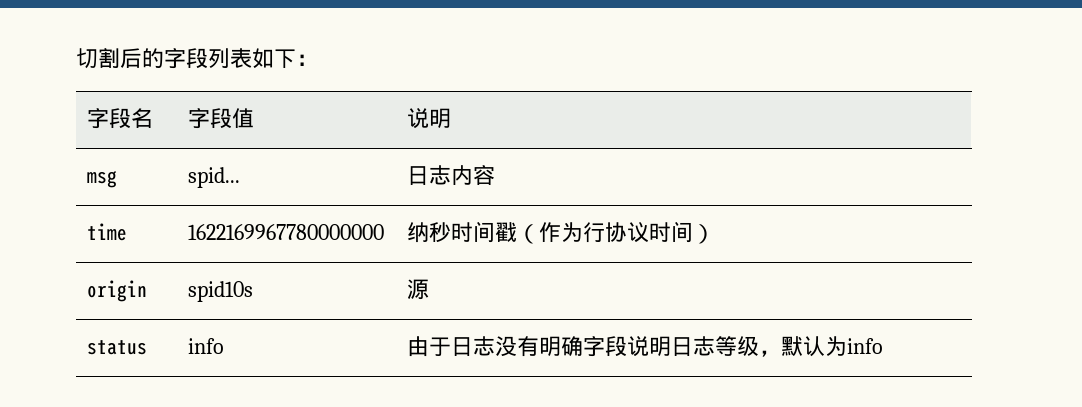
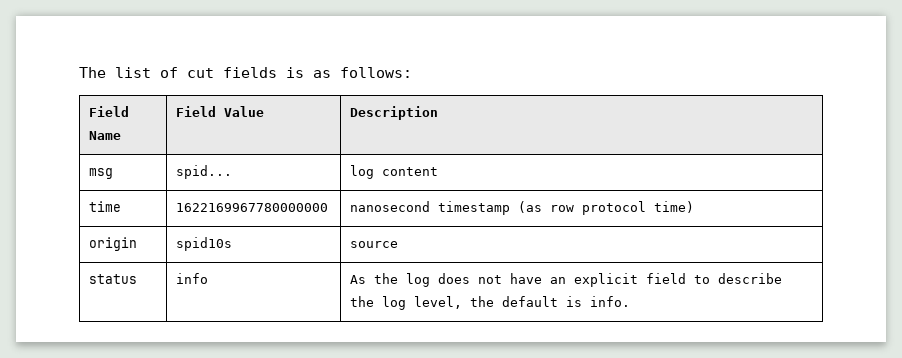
- 切割后的字段列表如下：
- 字段名 | 字段值 | 说明
+ The list of cut fields is as follows:
+ Field Name | Field Value | Description
- msg | spid... | 日志内容
+ msg | spid... | log content
- time | 1622169967780000000 | 纳秒时间戳（作为行协议时间）
+ time | 1622169967780000000 | nanosecond timestamp (as row protocol time)
- origin | spid10s | 源
+ origin | spid10s | source
- status | info | 由于日志没有明确字段说明日志等级，默认为info
+ status | info | As the log does not have an explicit field to describe the log level, the default is info.

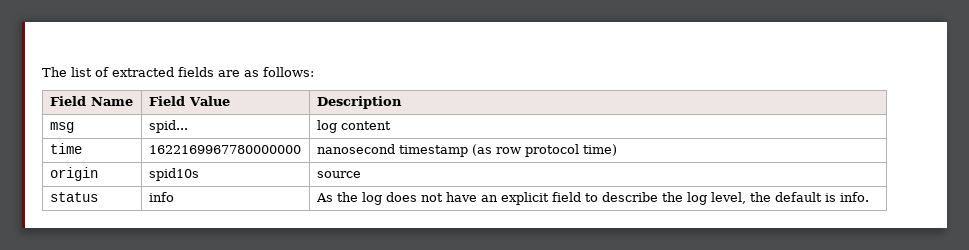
- The list of cut fields is as follows:
+ The list of extracted fields are as follows:

